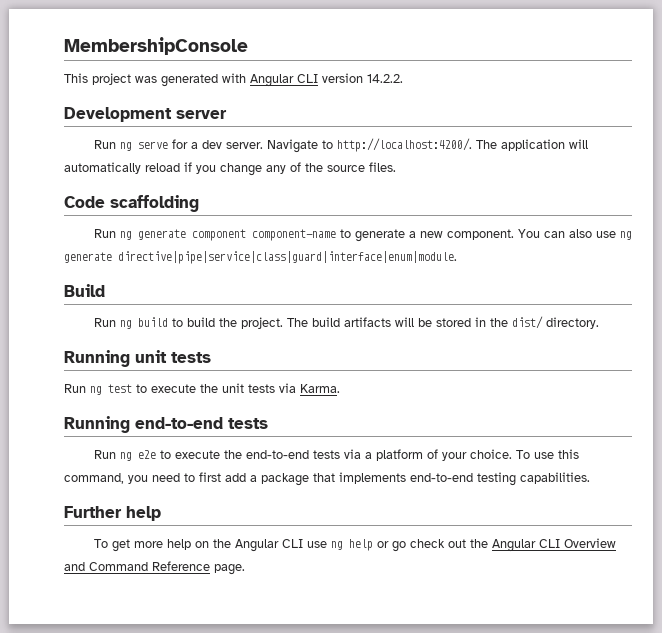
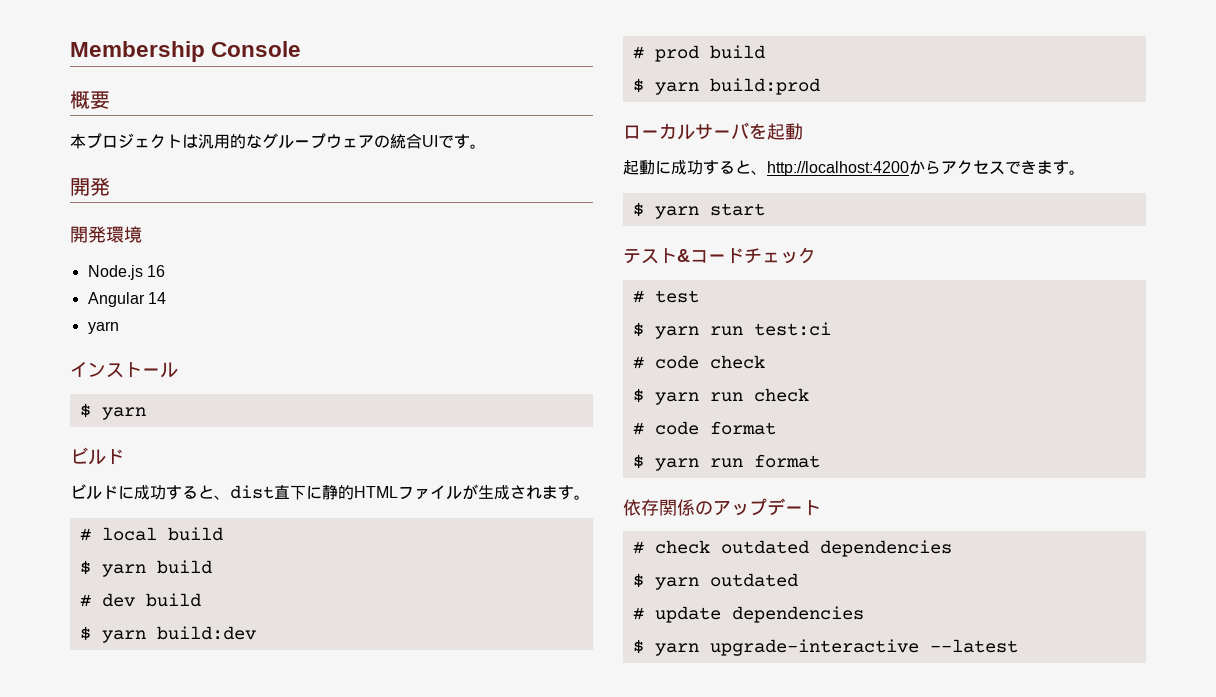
- MembershipConsole
- This project was generated with Angular CLI version 14.2.2.
- Development server
- Run ng serve for a dev server. Navigate to http://localhost:4200/. The application will automatically reload if you change any of the source files.
- Code scaffolding
- Run ng generate component component-name to generate a new component. You can also use ng generate directive|pipe|service|class|guard|interface|enum|module.
- Build
- Run ng build to build the project. The build artifacts will be stored in the dist/ directory.
- Running unit tests
- Run ng test to execute the unit tests via Karma.
- Running end-to-end tests
- Run ng e2e to execute the end-to-end tests via a platform of your choice. To use this command, you need to first add a package that implements end-to-end testing capabilities.
- Further help
- To get more help on the Angular CLI use ng help or go check out the Angular CLI Overview and Command Reference page.
+ Membership Console
+ 概要
+ 本プロジェクトは汎用的なグループウェアの統合UIです。
+ 開発
+ 開発環境
+ Node.js 16
+ Angular 14
+ yarn
+ インストール
+ $ yarn
+ ビルド
+ ビルドに成功すると、dist直下に静的HTMLファイルが生成されます。
+ # local build
+ $ yarn build
+ # dev build
+ $ yarn build:dev
+ # prod build
+ $ yarn build:prod
+ ローカルサーバを起動
+ 起動に成功すると、http://localhost:4200からアクセスできます。
+ $ yarn start
+ テスト&コードチェック
+ # test
+ $ yarn run test:ci
+ # code check
+ $ yarn run check
+ # code format
+ $ yarn run format
+ 依存関係のアップデート
+ # check outdated dependencies
+ $ yarn outdated
+ # update dependencies
+ $ yarn upgrade-interactive --latest

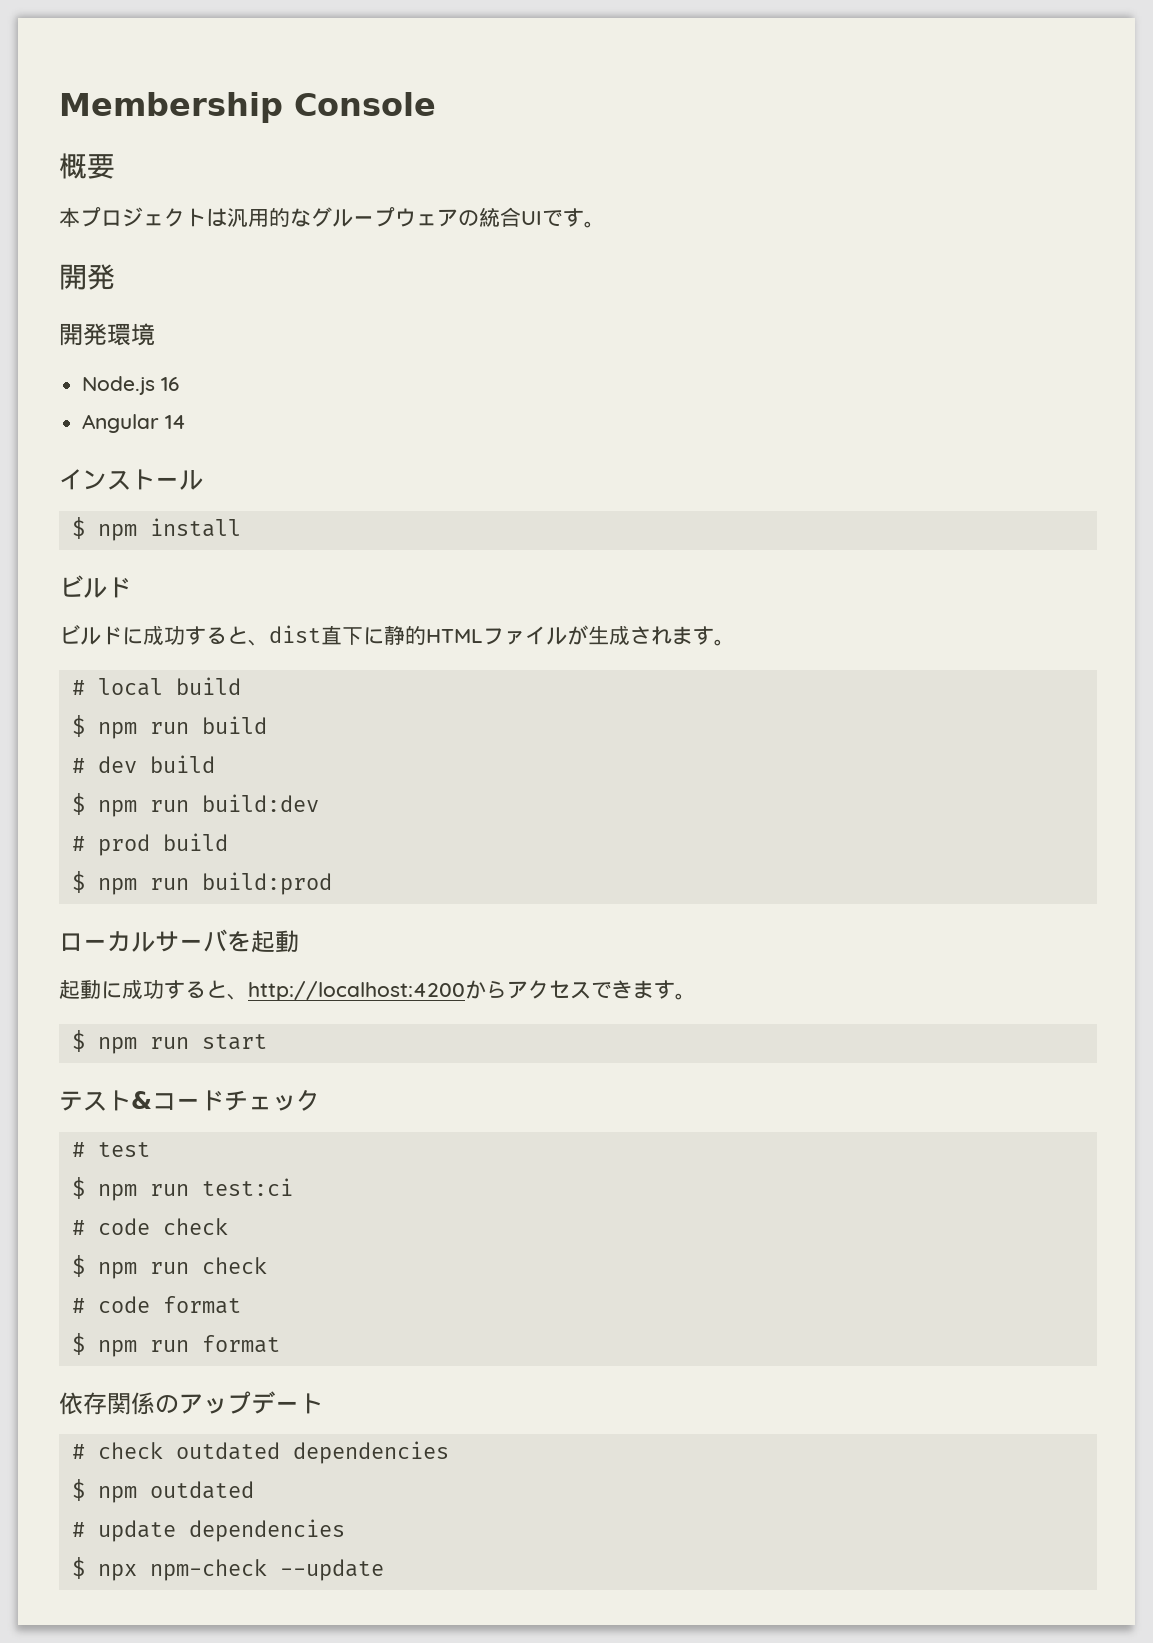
  Angular 14
- yarn
  インストール
- $ yarn
+ $ npm install
- $ yarn build
+ $ npm run build
- $ yarn build:dev
+ $ npm run build:dev
- $ yarn build:prod
+ $ npm run build:prod
- $ yarn start
+ $ npm run start
- $ yarn run test:ci
+ $ npm run test:ci
- $ yarn run check
+ $ npm run check
- $ yarn run format
+ $ npm run format
- $ yarn outdated
+ $ npm outdated
- $ yarn upgrade-interactive --latest
+ $ npx npm-check --update

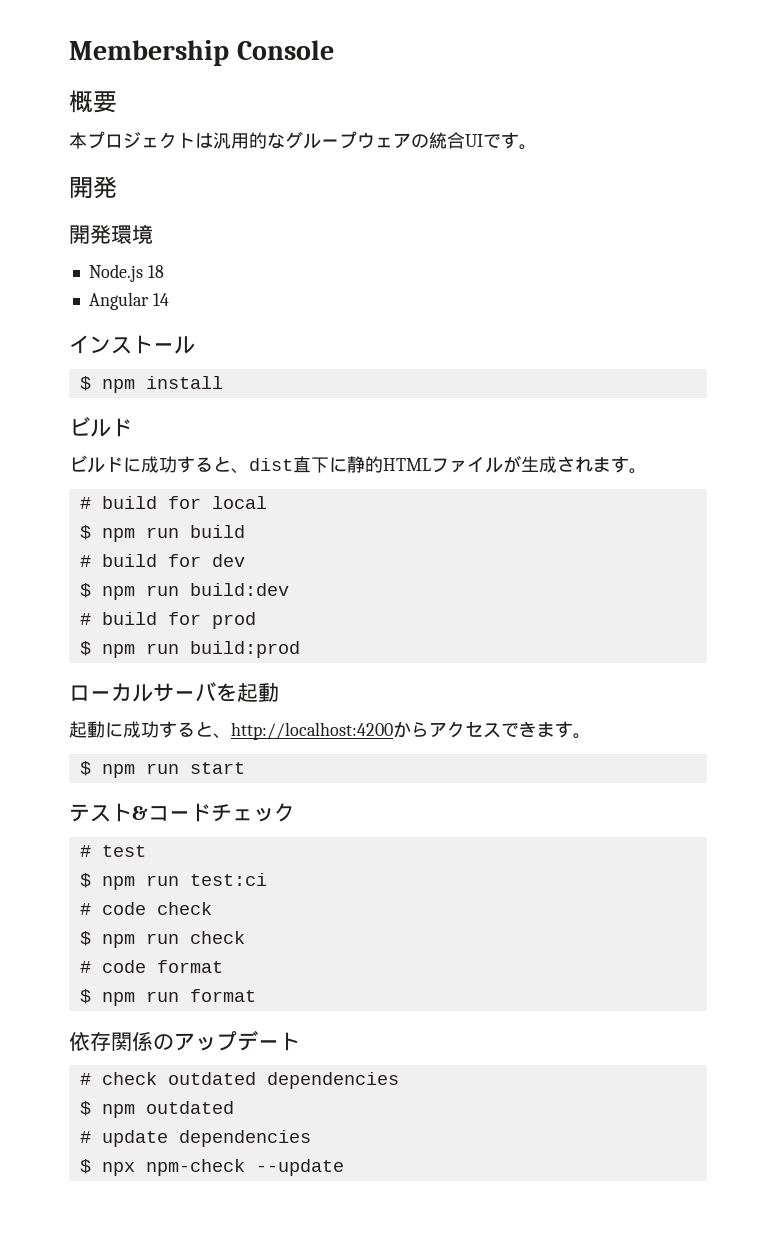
- Node.js 16
+ Node.js 18
- # local build
+ # build for local
- # dev build
+ # build for dev
- # prod build
+ # build for prod

